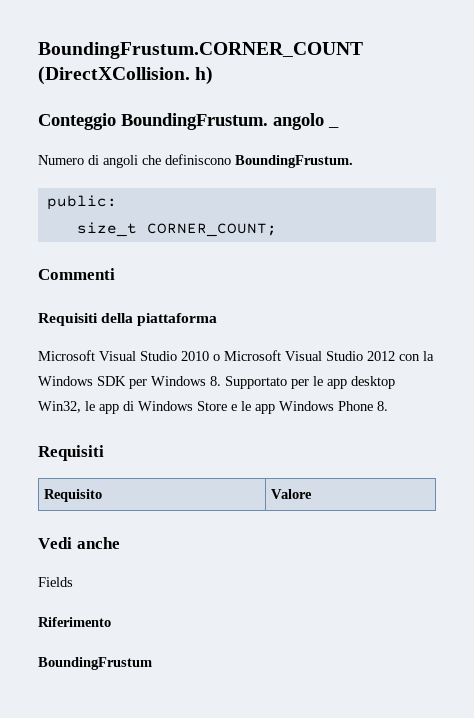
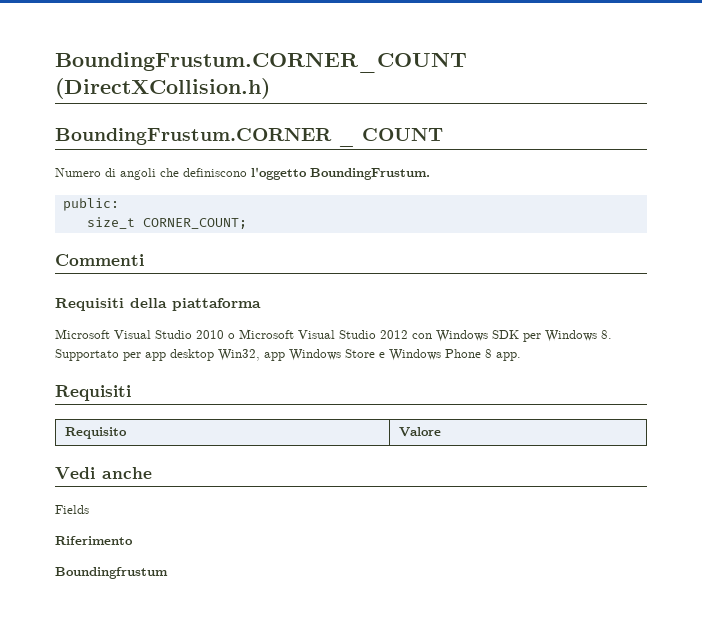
- BoundingFrustum.CORNER_COUNT (DirectXCollision. h)
- Conteggio BoundingFrustum. angolo _
+ BoundingFrustum.CORNER_COUNT (DirectXCollision.h)
+ BoundingFrustum.CORNER _ COUNT
- Numero di angoli che definiscono BoundingFrustum.
+ Numero di angoli che definiscono l'oggetto BoundingFrustum.
- Microsoft Visual Studio 2010 o Microsoft Visual Studio 2012 con la Windows SDK per Windows 8. Supportato per le app desktop Win32, le app di Windows Store e le app Windows Phone 8.
+ Microsoft Visual Studio 2010 o Microsoft Visual Studio 2012 con Windows SDK per Windows 8. Supportato per app desktop Win32, app Windows Store e Windows Phone 8 app.
- BoundingFrustum
+ Boundingfrustum

